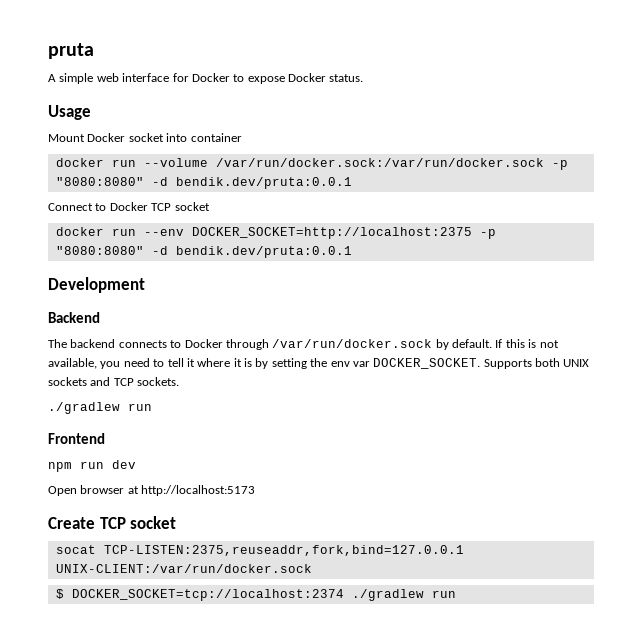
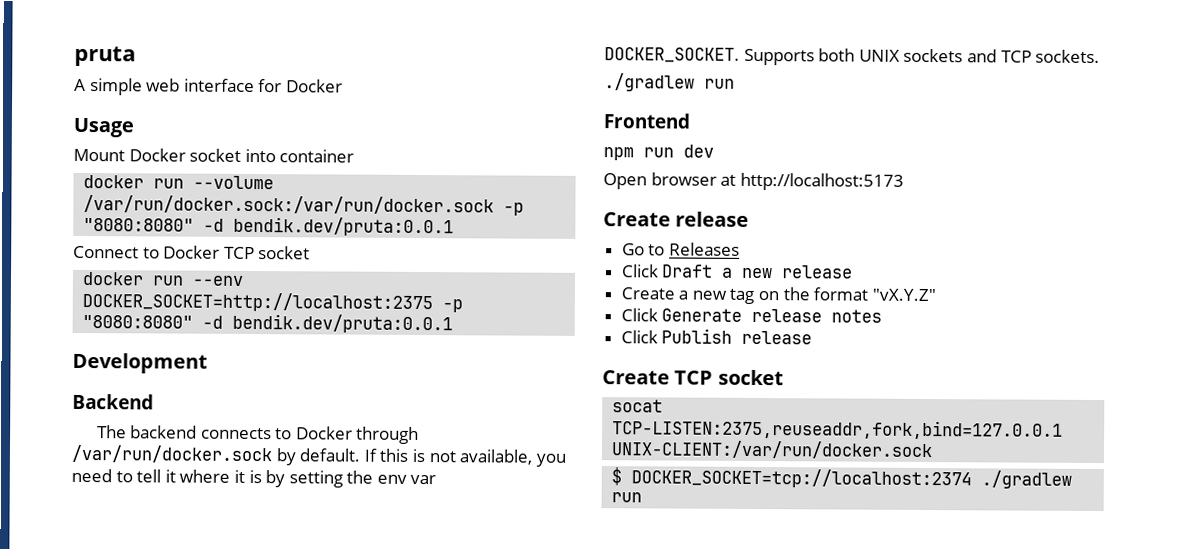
- A simple web interface for Docker to expose Docker status.
+ A simple web interface for Docker
+ Create release
+ Go to Releases
+ Click Draft a new release
+ Create a new tag on the format "vX.Y.Z"
+ Click Generate release notes
+ Click Publish release

